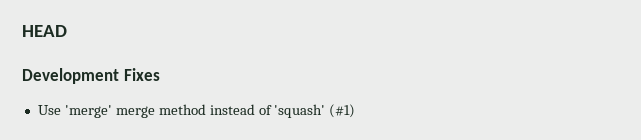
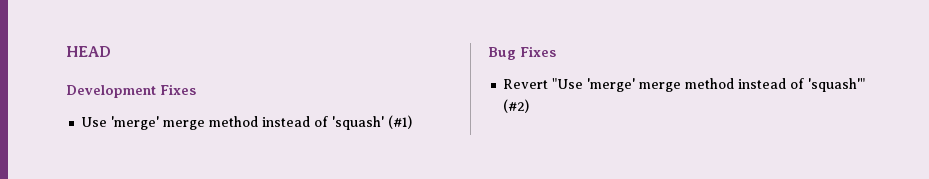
+ Bug Fixes
+ Revert "Use 'merge' merge method instead of 'squash'" (#2)

